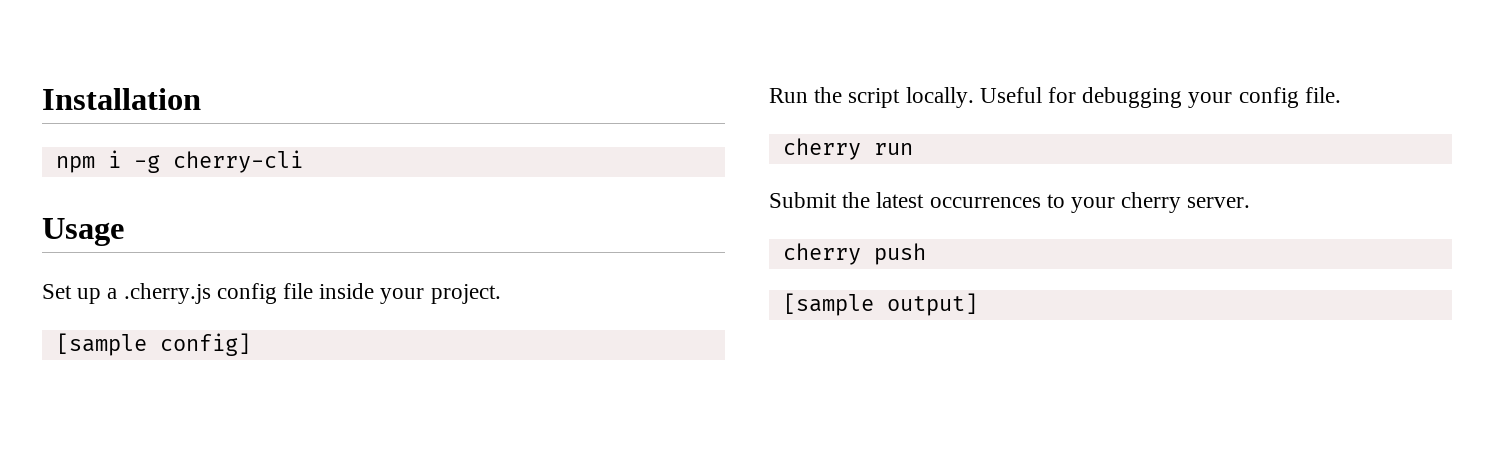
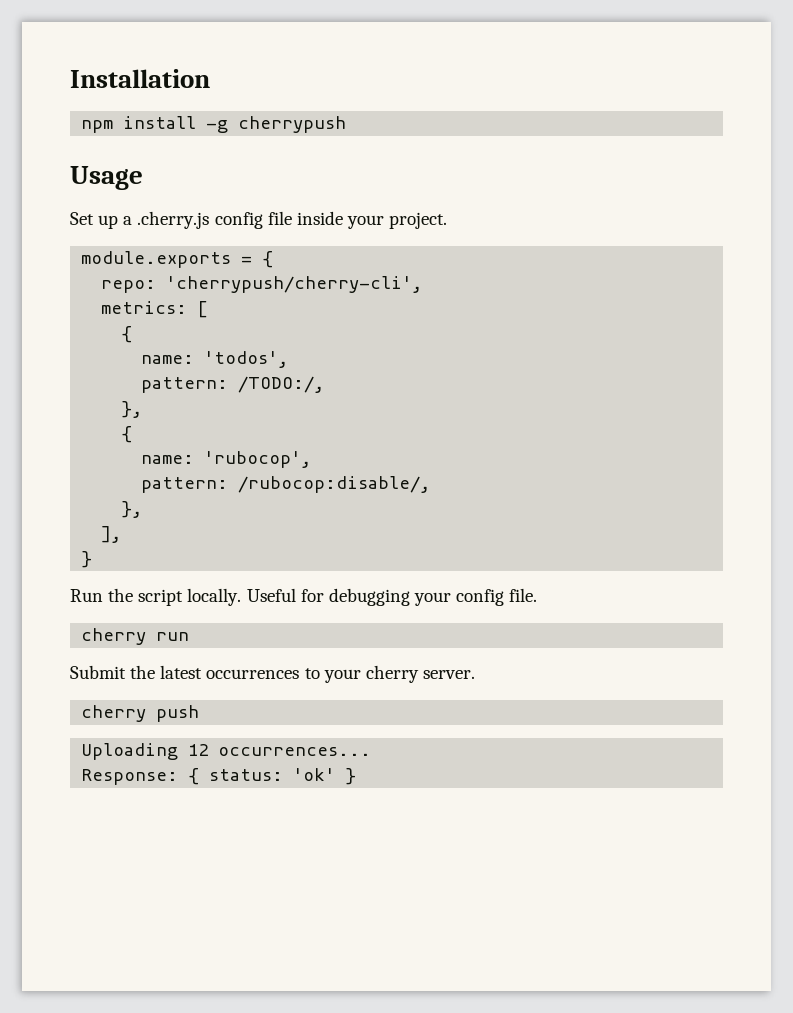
- npm i -g cherry-cli
+ npm install -g cherrypush
- [sample config]
+ module.exports = {
+ repo: 'cherrypush/cherry-cli',
+ metrics: [
+ {
+ name: 'todos',
+ pattern: /TODO:/,
+ },
+ {
+ name: 'rubocop',
+ pattern: /rubocop:disable/,
+ },
+ ],
+ }
- [sample output]
+ Uploading 12 occurrences...
+ Response: { status: 'ok' }

